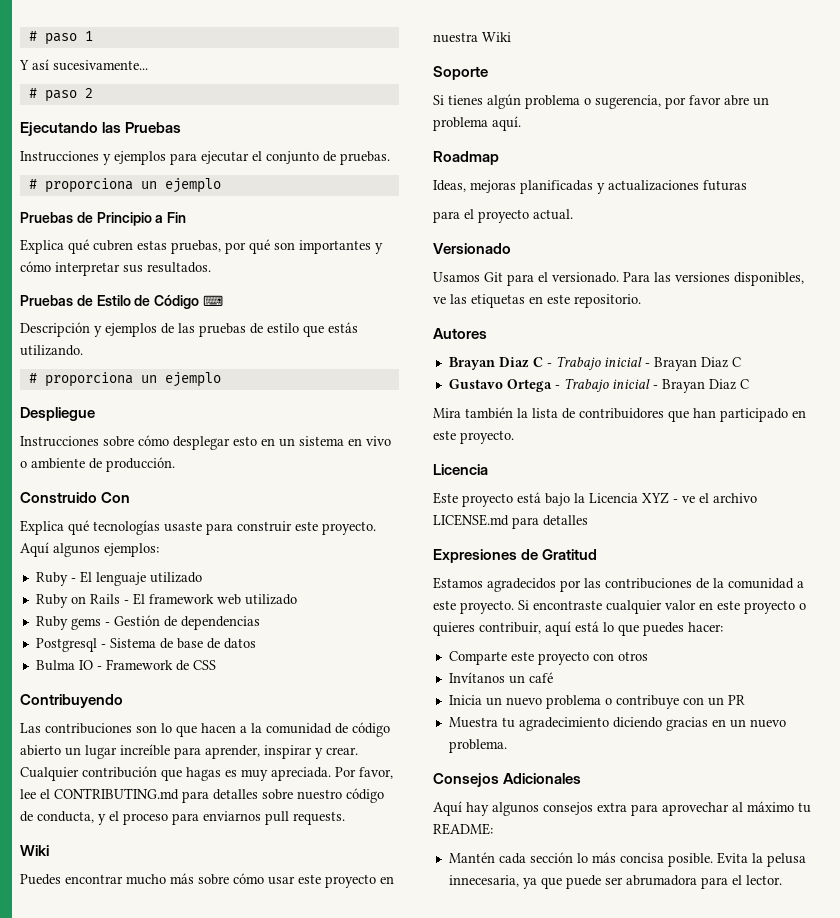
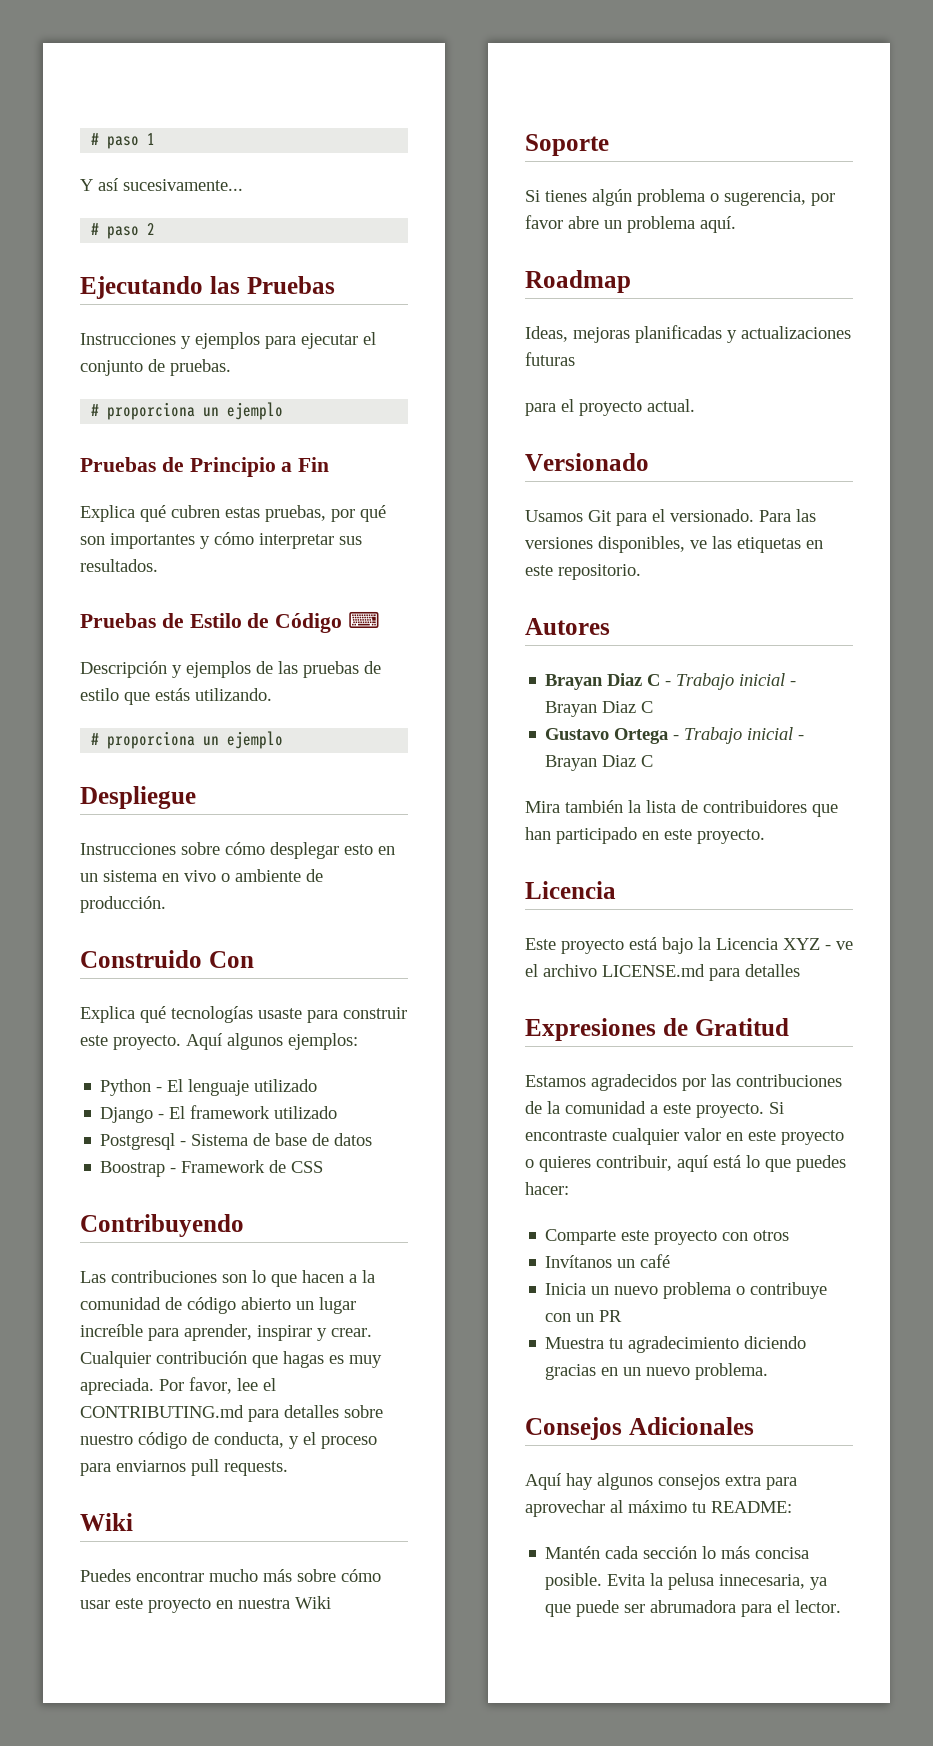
- Ruby - El lenguaje utilizado
+ Python - El lenguaje utilizado
- Ruby on Rails - El framework web utilizado
- Ruby gems - Gestión de dependencias
+ Django - El framework utilizado
- Bulma IO - Framework de CSS
+ Boostrap - Framework de CSS

